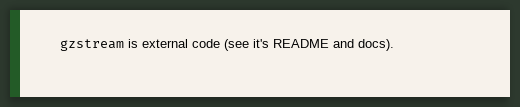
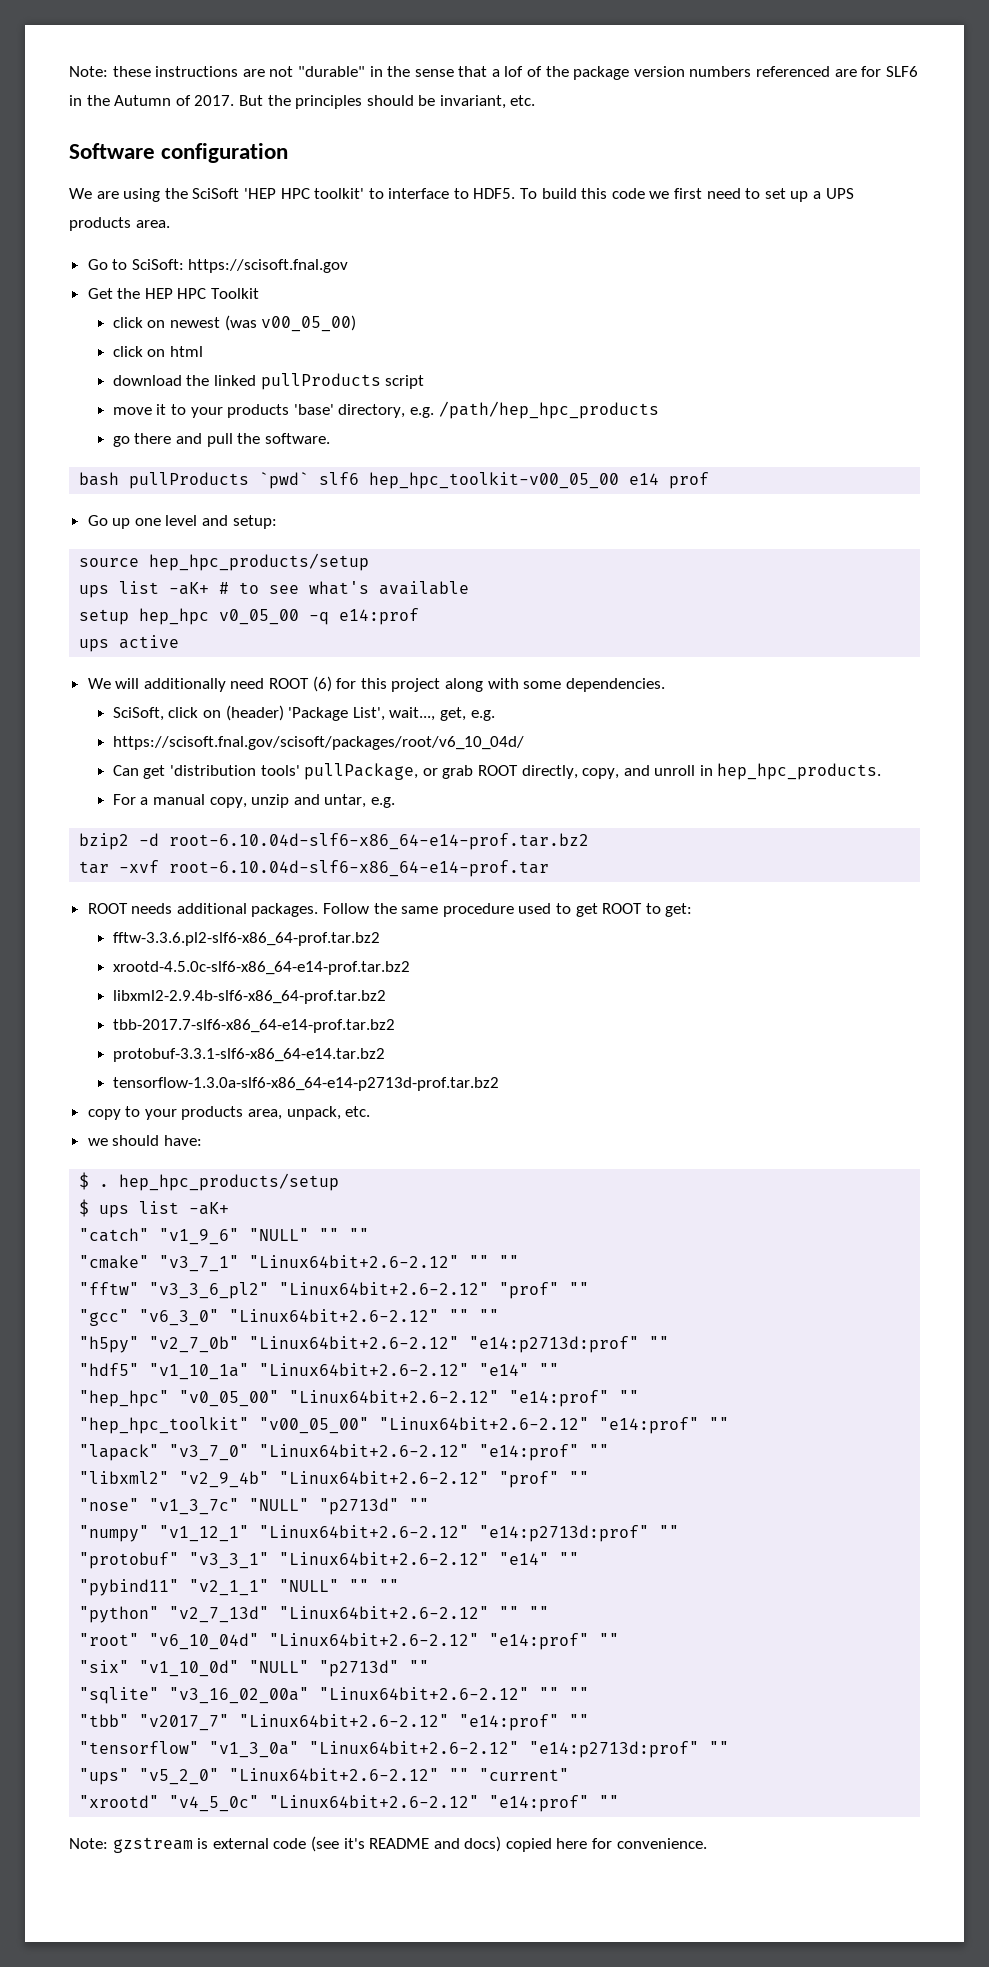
- gzstream is external code (see it's README and docs).
+ Note: these instructions are not "durable" in the sense that a lof of the package version numbers referenced are for SLF6 in the Autumn of 2017. But the principles should be invariant, etc.
+ Software configuration
+ We are using the SciSoft 'HEP HPC toolkit' to interface to HDF5. To build this code we first need to set up a UPS products area.
+ Go to SciSoft: https://scisoft.fnal.gov
+ Get the HEP HPC Toolkit
+ click on newest (was v00_05_00)
+ click on html
+ download the linked pullProducts script
+ move it to your products 'base' directory, e.g. /path/hep_hpc_products
+ go there and pull the software.
+ bash pullProducts `pwd` slf6 hep_hpc_toolkit-v00_05_00 e14 prof
+ Go up one level and setup:
+ source hep_hpc_products/setup
+ ups list -aK+ # to see what's available
+ setup hep_hpc v0_05_00 -q e14:prof
+ ups active
+ We will additionally need ROOT (6) for this project along with some dependencies.
+ SciSoft, click on (header) 'Package List', wait..., get, e.g.
+ https://scisoft.fnal.gov/scisoft/packages/root/v6_10_04d/
+ Can get 'distribution tools' pullPackage, or grab ROOT directly, copy, and unroll in hep_hpc_products.
+ For a manual copy, unzip and untar, e.g.
+ bzip2 -d root-6.10.04d-slf6-x86_64-e14-prof.tar.bz2
+ tar -xvf root-6.10.04d-slf6-x86_64-e14-prof.tar
+ ROOT needs additional packages. Follow the same procedure used to get ROOT to get:
+ fftw-3.3.6.pl2-slf6-x86_64-prof.tar.bz2
+ xrootd-4.5.0c-slf6-x86_64-e14-prof.tar.bz2
+ libxml2-2.9.4b-slf6-x86_64-prof.tar.bz2
+ tbb-2017.7-slf6-x86_64-e14-prof.tar.bz2
+ protobuf-3.3.1-slf6-x86_64-e14.tar.bz2
+ tensorflow-1.3.0a-slf6-x86_64-e14-p2713d-prof.tar.bz2
+ copy to your products area, unpack, etc.
+ we should have:
+ $ . hep_hpc_products/setup
+ $ ups list -aK+
+ "catch" "v1_9_6" "NULL" "" ""
+ "cmake" "v3_7_1" "Linux64bit+2.6-2.12" "" ""
+ "fftw" "v3_3_6_pl2" "Linux64bit+2.6-2.12" "prof" ""
+ "gcc" "v6_3_0" "Linux64bit+2.6-2.12" "" ""
+ "h5py" "v2_7_0b" "Linux64bit+2.6-2.12" "e14:p2713d:prof" ""
+ "hdf5" "v1_10_1a" "Linux64bit+2.6-2.12" "e14" ""
+ "hep_hpc" "v0_05_00" "Linux64bit+2.6-2.12" "e14:prof" ""
+ "hep_hpc_toolkit" "v00_05_00" "Linux64bit+2.6-2.12" "e14:prof" ""
+ "lapack" "v3_7_0" "Linux64bit+2.6-2.12" "e14:prof" ""
+ "libxml2" "v2_9_4b" "Linux64bit+2.6-2.12" "prof" ""
+ "nose" "v1_3_7c" "NULL" "p2713d" ""
+ "numpy" "v1_12_1" "Linux64bit+2.6-2.12" "e14:p2713d:prof" ""
+ "protobuf" "v3_3_1" "Linux64bit+2.6-2.12" "e14" ""
+ "pybind11" "v2_1_1" "NULL" "" ""
+ "python" "v2_7_13d" "Linux64bit+2.6-2.12" "" ""
+ "root" "v6_10_04d" "Linux64bit+2.6-2.12" "e14:prof" ""
+ "six" "v1_10_0d" "NULL" "p2713d" ""
+ "sqlite" "v3_16_02_00a" "Linux64bit+2.6-2.12" "" ""
+ "tbb" "v2017_7" "Linux64bit+2.6-2.12" "e14:prof" ""
+ "tensorflow" "v1_3_0a" "Linux64bit+2.6-2.12" "e14:p2713d:prof" ""
+ "ups" "v5_2_0" "Linux64bit+2.6-2.12" "" "current"
+ "xrootd" "v4_5_0c" "Linux64bit+2.6-2.12" "e14:prof" ""
+ Note: gzstream is external code (see it's README and docs) copied here for convenience.

